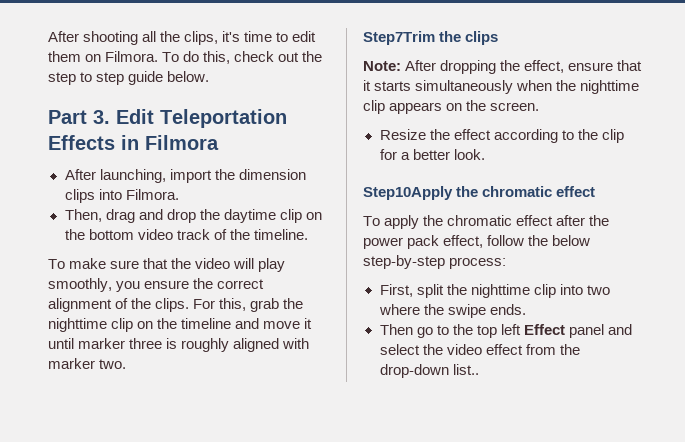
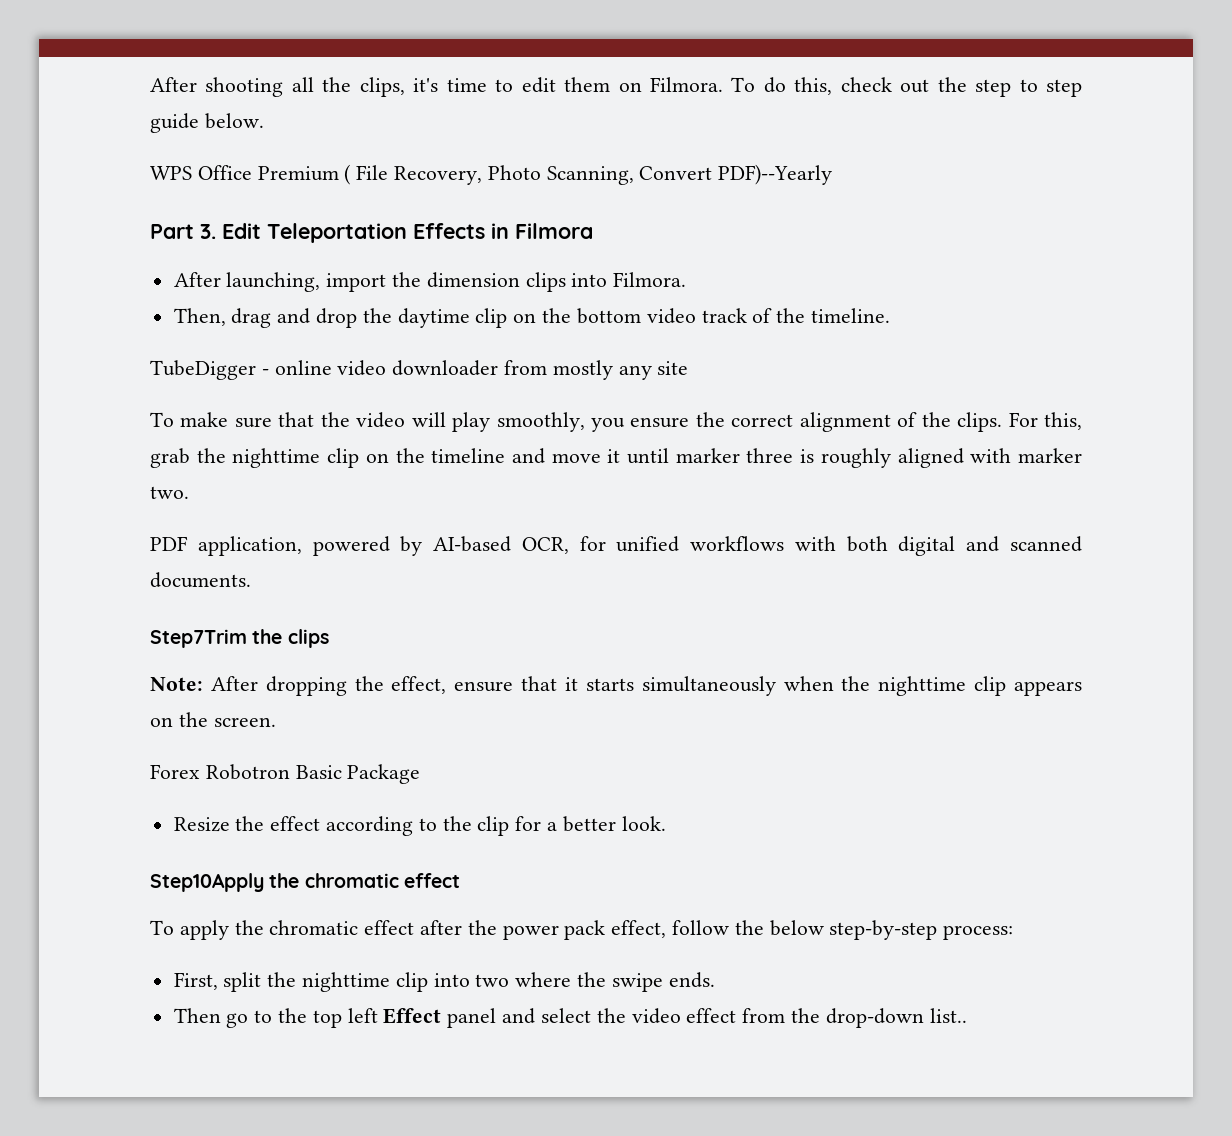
+ WPS Office Premium ( File Recovery, Photo Scanning, Convert PDF)--Yearly
+ TubeDigger - online video downloader from mostly any site
+ PDF application, powered by AI-based OCR, for unified workflows with both digital and scanned documents.
+ Forex Robotron Basic Package

